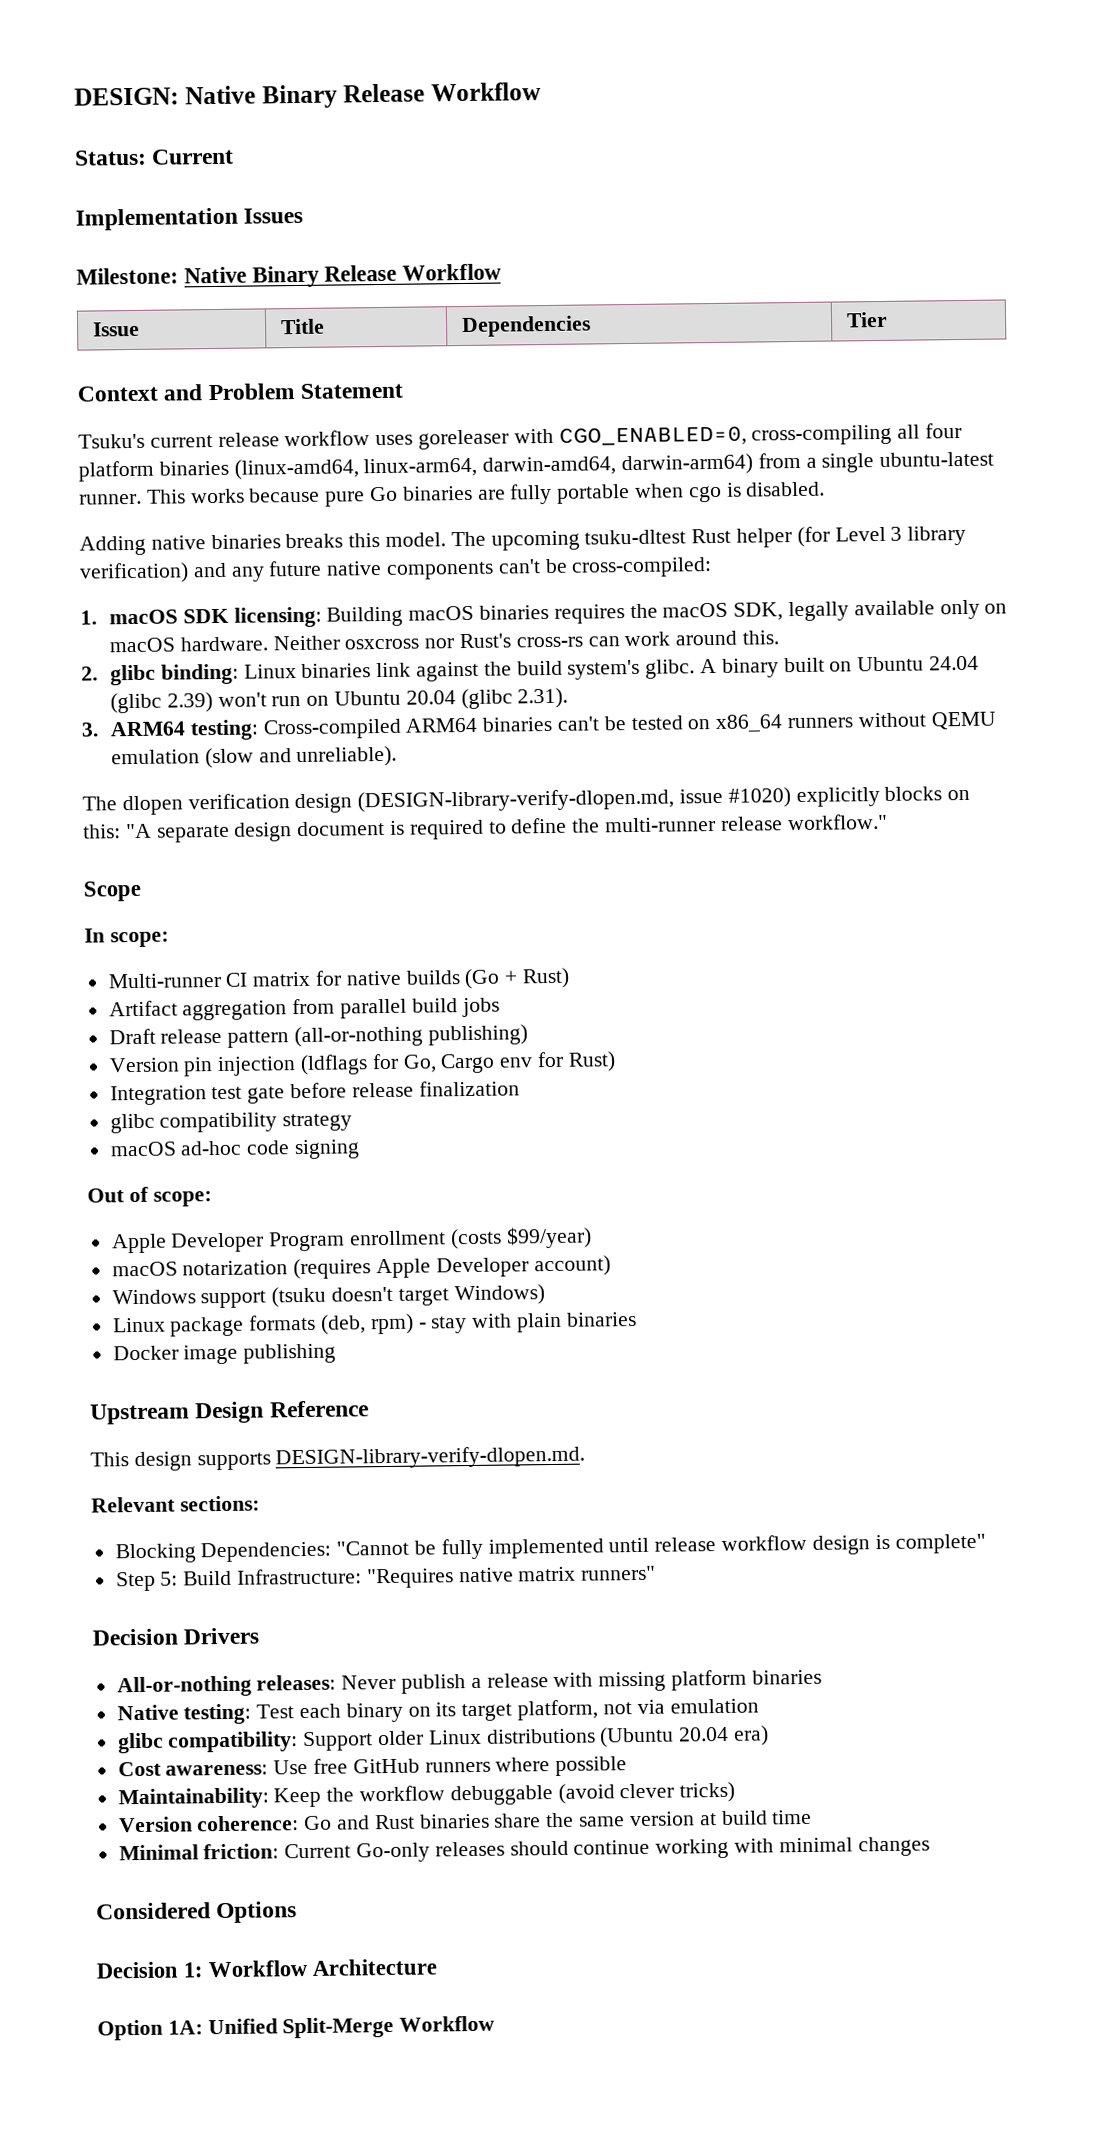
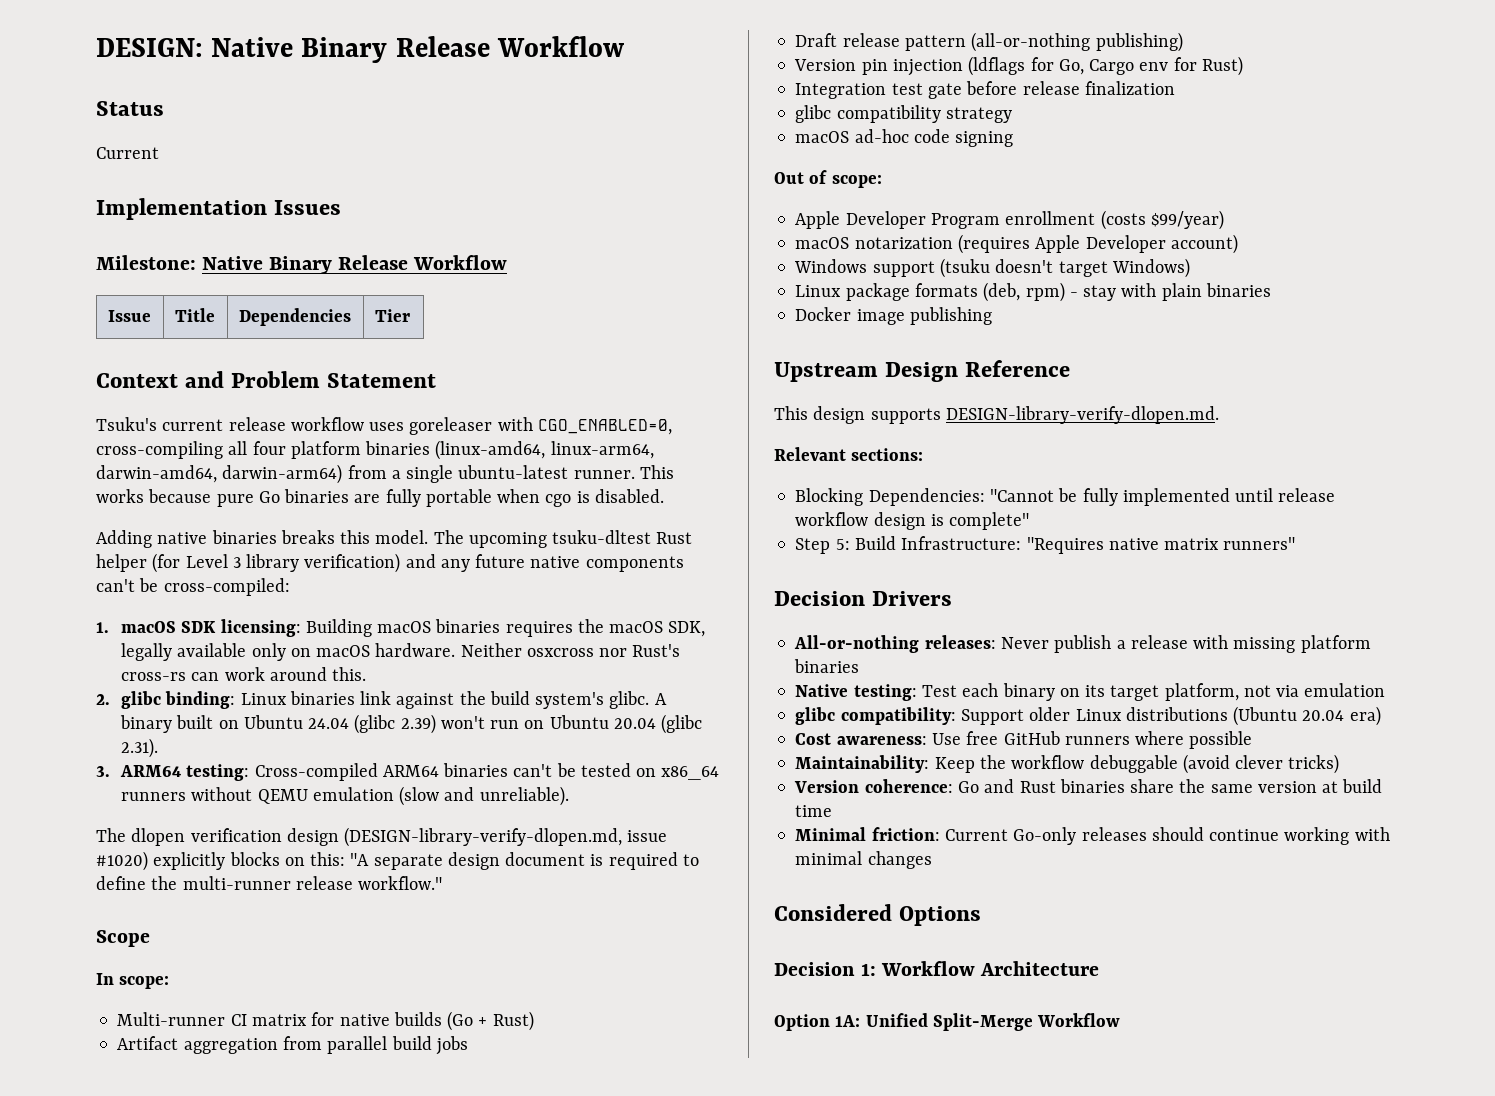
- Status: Current
+ Status
+ Current

